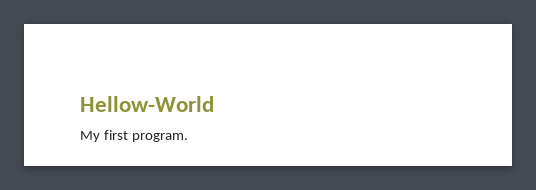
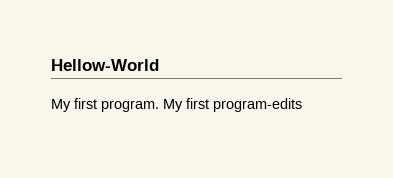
+ My first program-edits

